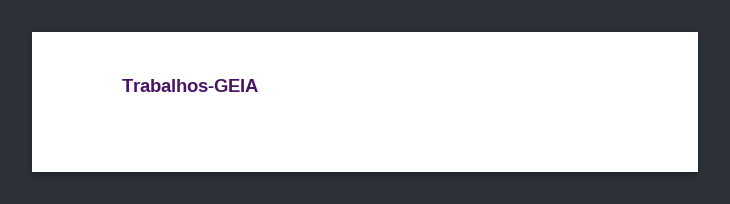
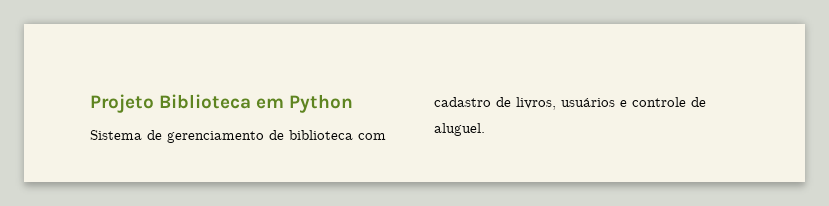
- Trabalhos-GEIA
+ Projeto Biblioteca em Python
+ Sistema de gerenciamento de biblioteca com cadastro de livros, usuários e controle de aluguel.

